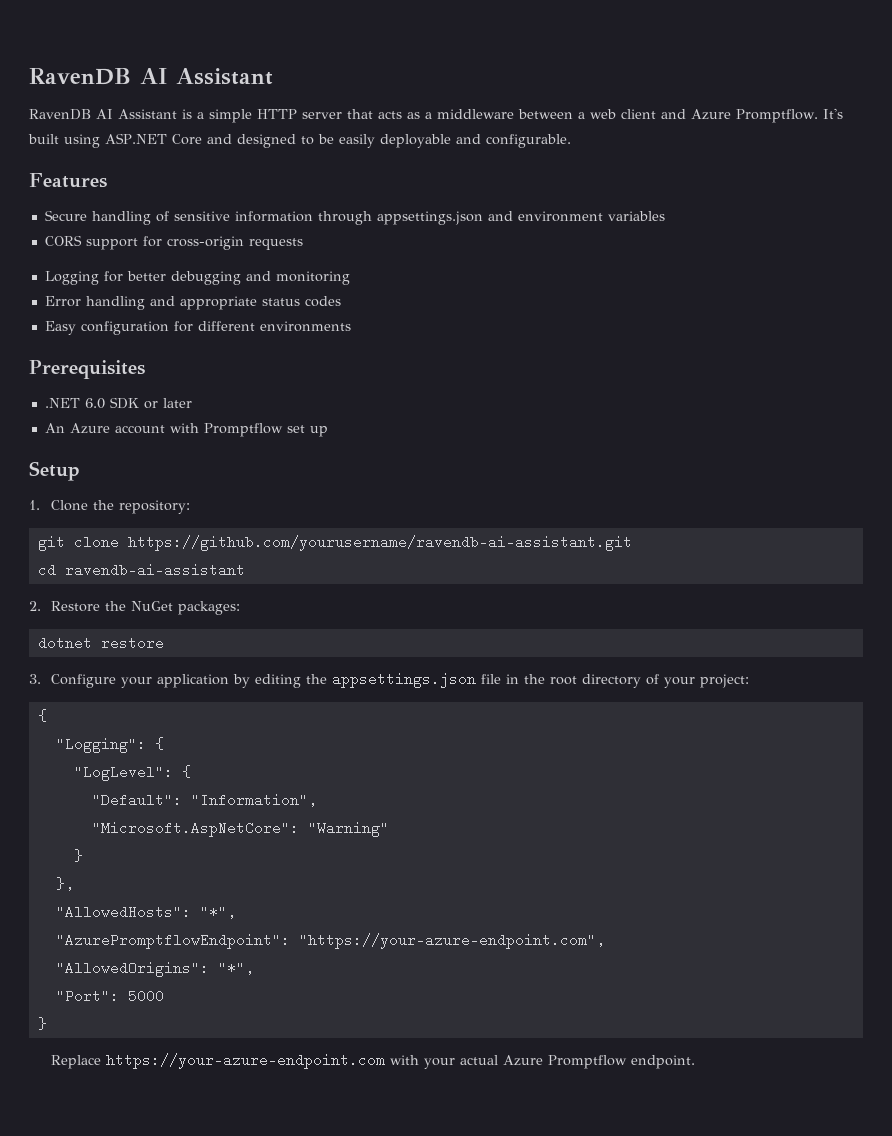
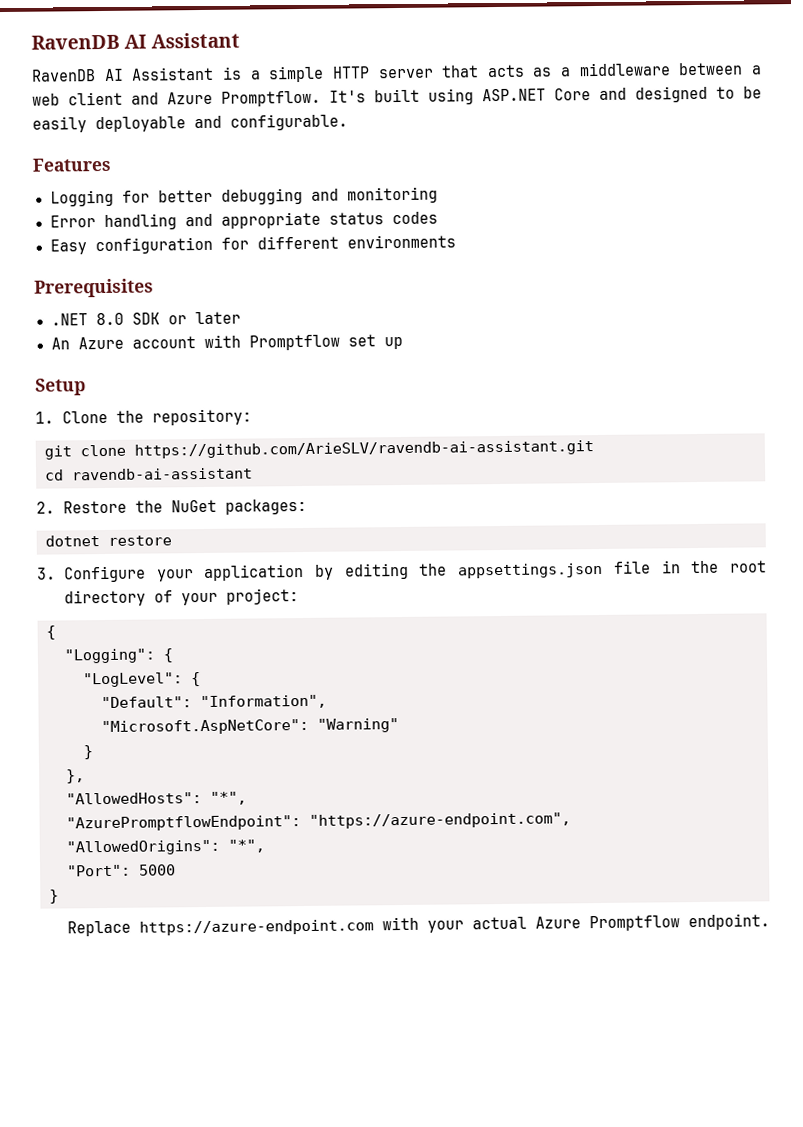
- Secure handling of sensitive information through appsettings.json and environment variables
- CORS support for cross-origin requests
- .NET 6.0 SDK or later
+ .NET 8.0 SDK or later
- git clone https://github.com/yourusername/ravendb-ai-assistant.git
+ git clone https://github.com/ArieSLV/ravendb-ai-assistant.git
- "AzurePromptflowEndpoint": "https://your-azure-endpoint.com",
+ "AzurePromptflowEndpoint": "https://azure-endpoint.com",
- Replace https://your-azure-endpoint.com with your actual Azure Promptflow endpoint.
+ Replace https://azure-endpoint.com with your actual Azure Promptflow endpoint.

